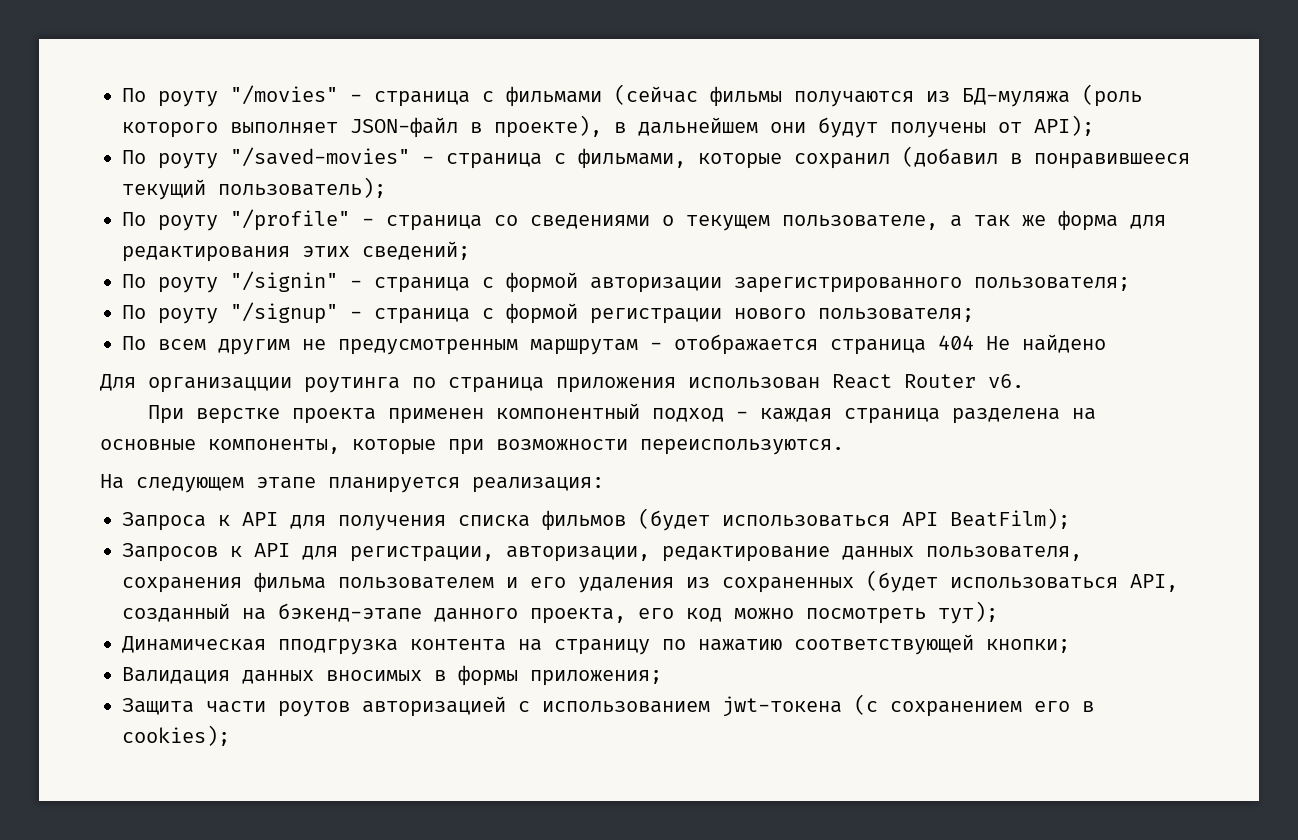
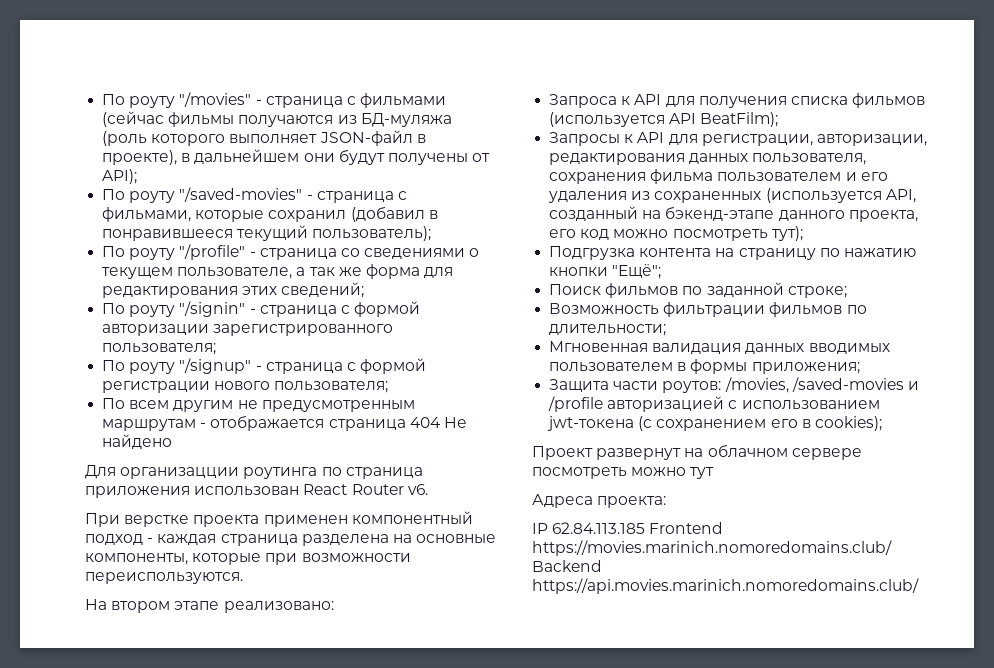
- На следующем этапе планируется реализация:
+ На втором этапе реализовано:
- Запроса к API для получения списка фильмов (будет использоваться API BeatFilm);
+ Запроса к API для получения списка фильмов (используется API BeatFilm);
- Запросов к API для регистрации, авторизации, редактирование данных пользователя, сохранения фильма пользователем и его удаления из сохраненных (будет использоваться API, созданный на бэкенд-этапе данного проекта, его код можно посмотреть тут);
+ Запросы к API для регистрации, авторизации, редактирования данных пользователя, сохранения фильма пользователем и его удаления из сохраненных (используется API, созданный на бэкенд-этапе данного проекта, его код можно посмотреть тут);
- Динамическая пподгрузка контента на страницу по нажатию соответствующей кнопки;
- Валидация данных вносимых в формы приложения;
+ Подгрузка контента на страницу по нажатию кнопки "Ещё";
+ Поиск фильмов по заданной строке;
+ Возможность фильтрации фильмов по длительности;
+ Мгновенная валидация данных вводимых пользователем в формы приложения;
- Защита части роутов авторизацией с использованием jwt-токена (c сохранением его в cookies);
+ Защита части роутов: /movies, /saved-movies и /profile авторизацией с использованием jwt-токена (c сохранением его в cookies);
+ Проект развернут на облачном сервере посмотреть можно тут
+ Адреса проекта:
+ IP 62.84.113.185 Frontend https://movies.marinich.nomoredomains.club/ Backend https://api.movies.marinich.nomoredomains.club/

